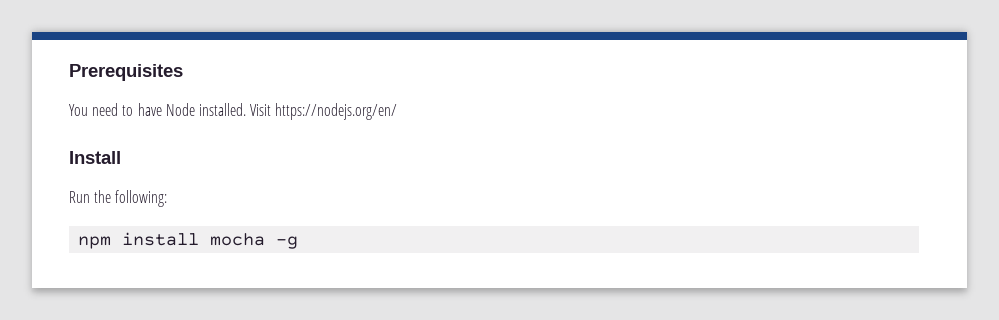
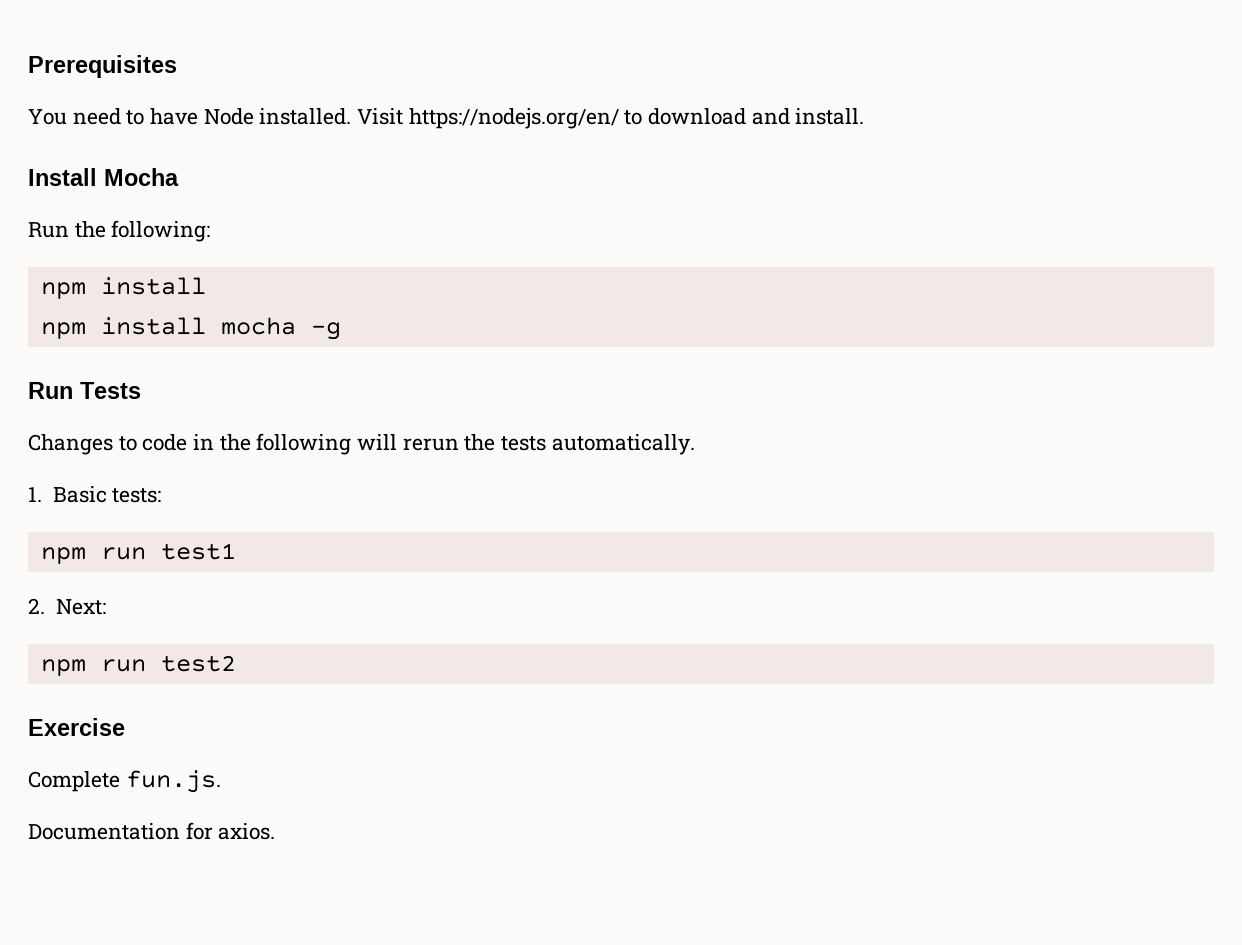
- Visit https://nodejs.org/en/
+ Visit https://nodejs.org/en/ to download and install.
- Install
+ Install Mocha
  Run the following:
+ npm install
+ Run Tests
+ Changes to code in the following will rerun the tests automatically.
+ 1. Basic tests:
+ npm run test1
+ 2. Next:
+ npm run test2
+ Exercise
+ Complete fun.js.
+ Documentation for axios.

